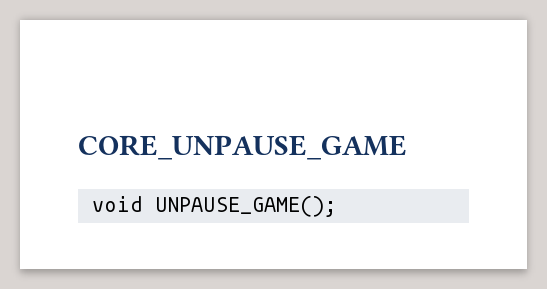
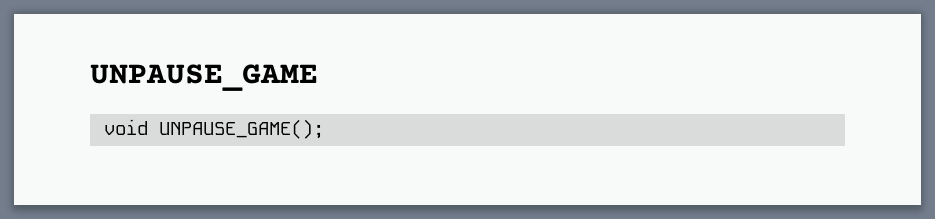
- CORE_UNPAUSE_GAME
+ UNPAUSE_GAME

